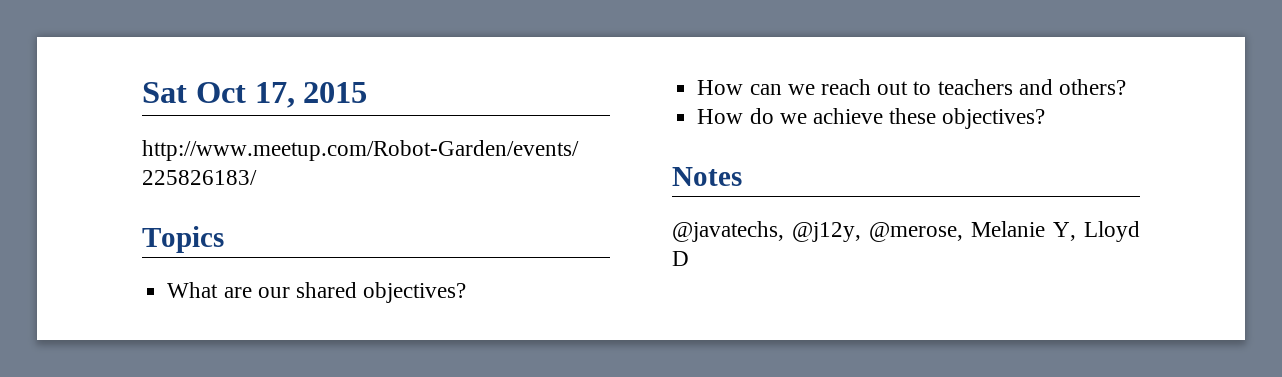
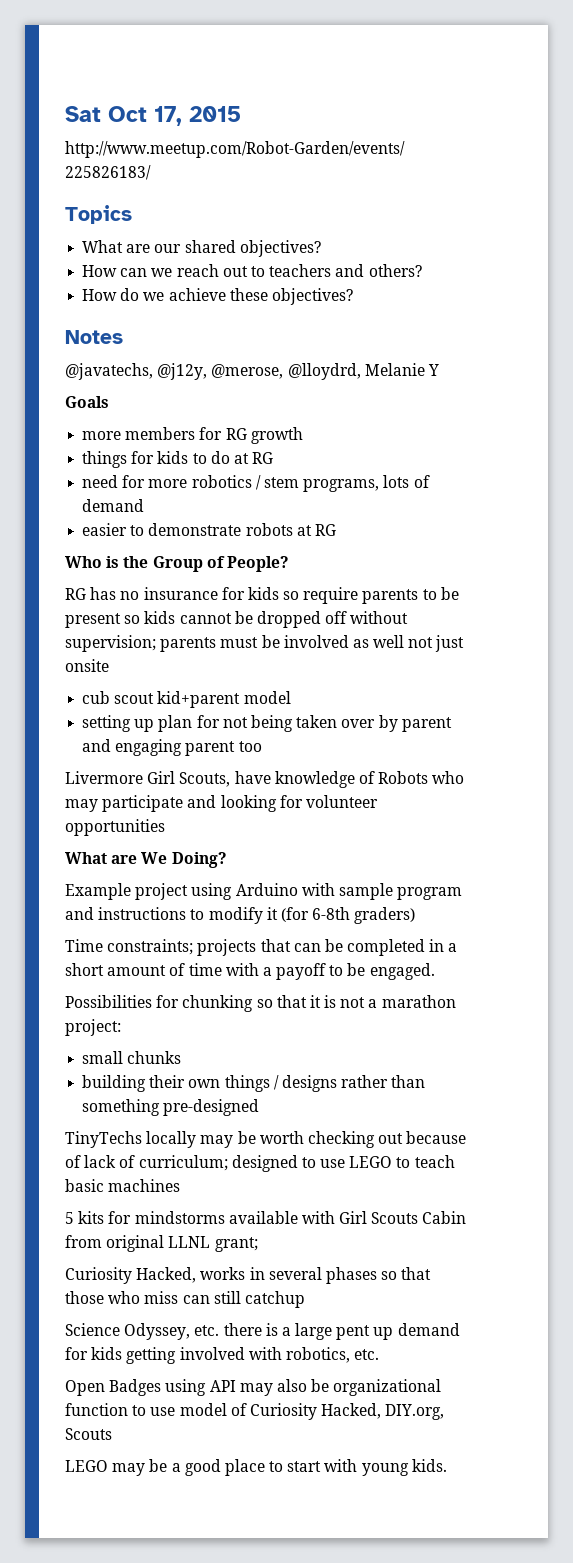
- @javatechs, @j12y, @merose, Melanie Y, Lloyd D
+ @javatechs, @j12y, @merose, @lloydrd, Melanie Y
+ Goals
+ more members for RG growth
+ things for kids to do at RG
+ need for more robotics / stem programs, lots of demand
+ easier to demonstrate robots at RG
+ Who is the Group of People?
+ RG has no insurance for kids so require parents to be present so kids cannot be dropped off without supervision; parents must be involved as well not just onsite
+ cub scout kid+parent model
+ setting up plan for not being taken over by parent and engaging parent too
+ Livermore Girl Scouts, have knowledge of Robots who may participate and looking for volunteer opportunities
+ What are We Doing?
+ Example project using Arduino with sample program and instructions to modify it (for 6-8th graders)
+ Time constraints; projects that can be completed in a short amount of time with a payoff to be engaged.
+ Possibilities for chunking so that it is not a marathon project:
+ small chunks
+ building their own things / designs rather than something pre-designed
+ TinyTechs locally may be worth checking out because of lack of curriculum; designed to use LEGO to teach basic machines
+ 5 kits for mindstorms available with Girl Scouts Cabin from original LLNL grant;
+ Curiosity Hacked, works in several phases so that those who miss can still catchup
+ Science Odyssey, etc. there is a large pent up demand for kids getting involved with robotics, etc.
+ Open Badges using API may also be organizational function to use model of Curiosity Hacked, DIY.org, Scouts
+ LEGO may be a good place to start with young kids.

